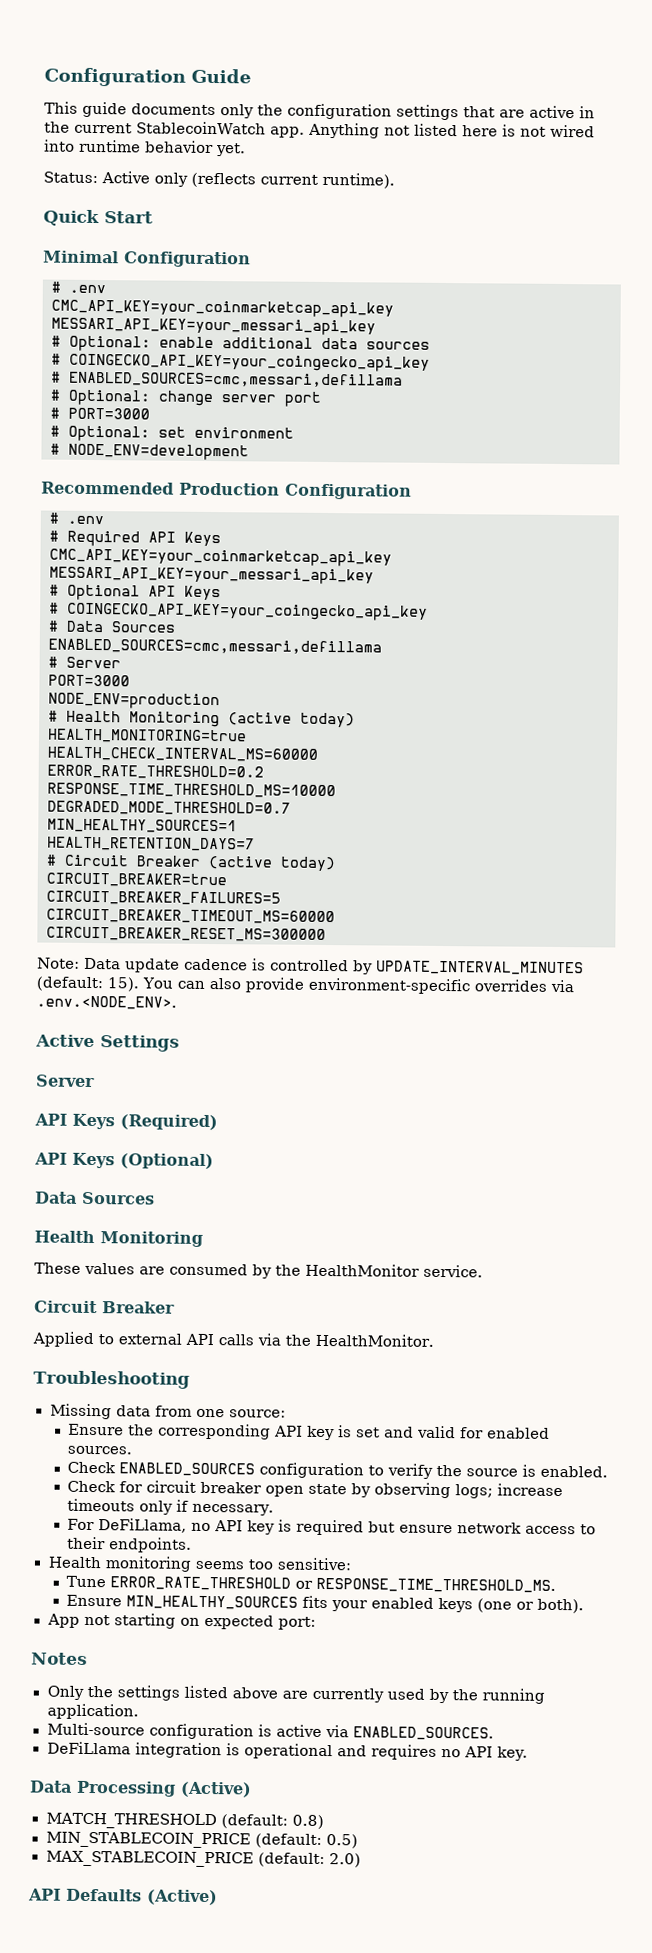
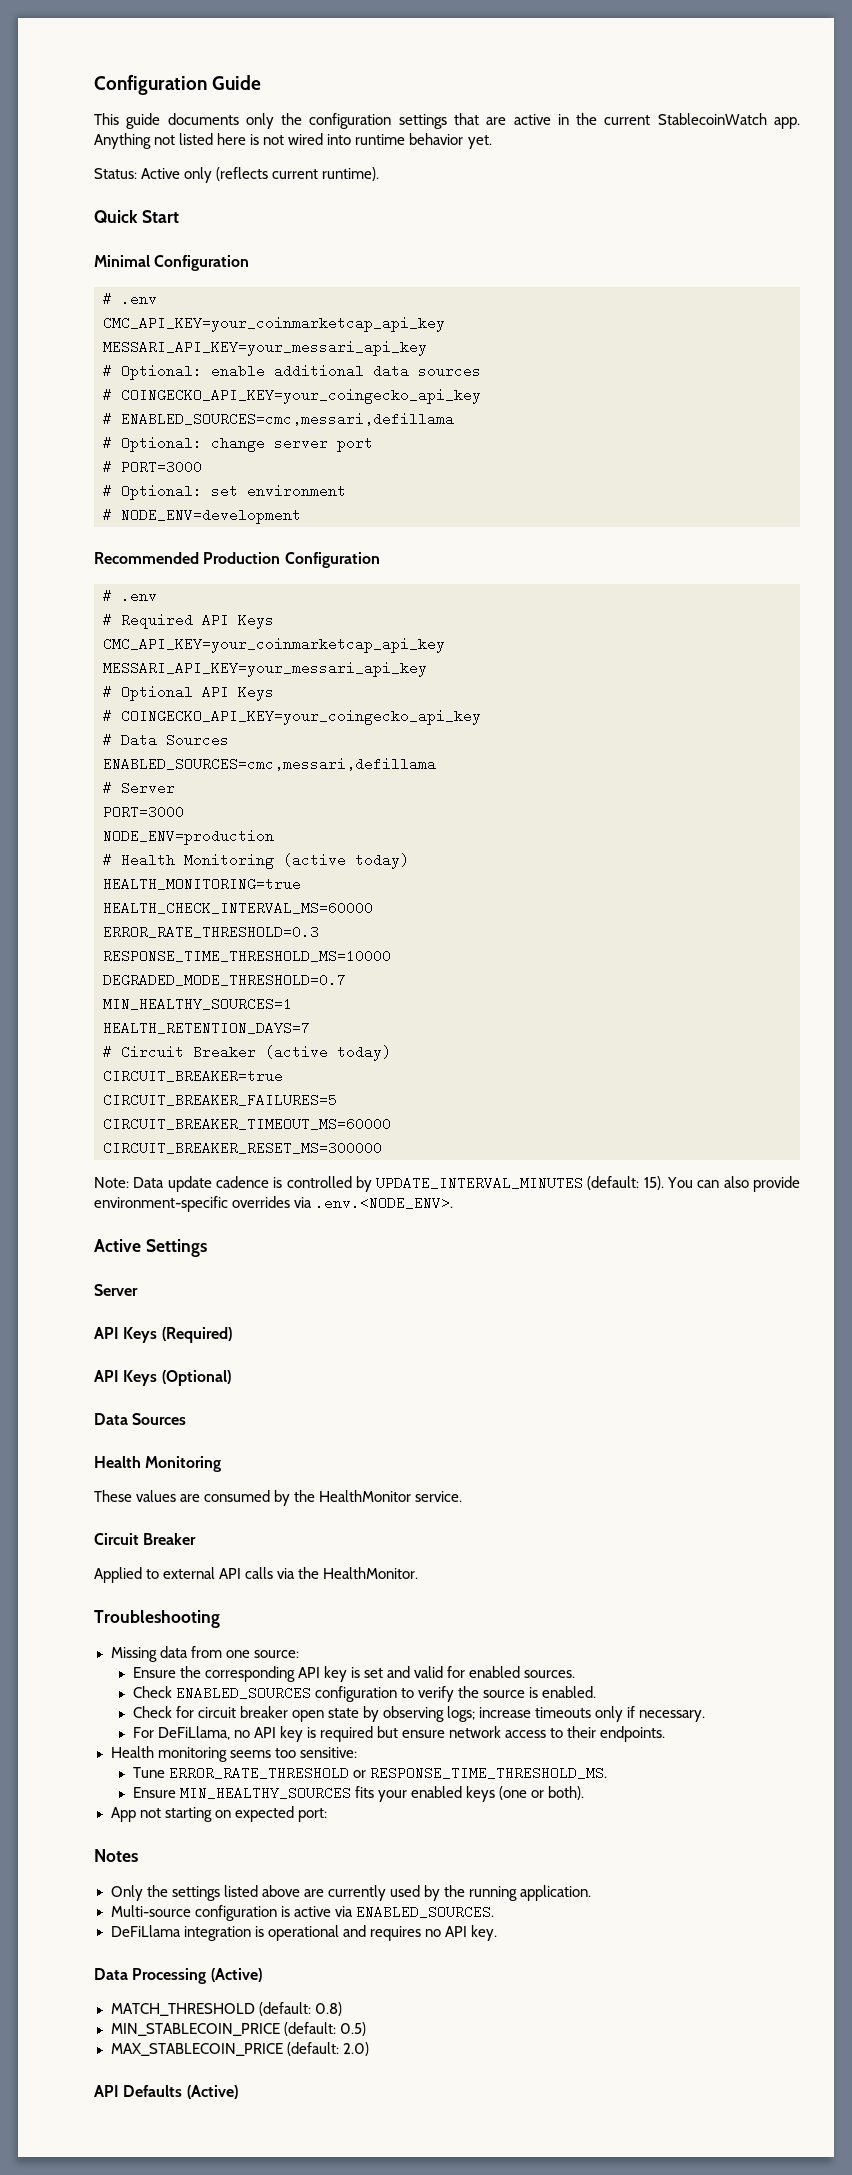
- ERROR_RATE_THRESHOLD=0.2
+ ERROR_RATE_THRESHOLD=0.3

